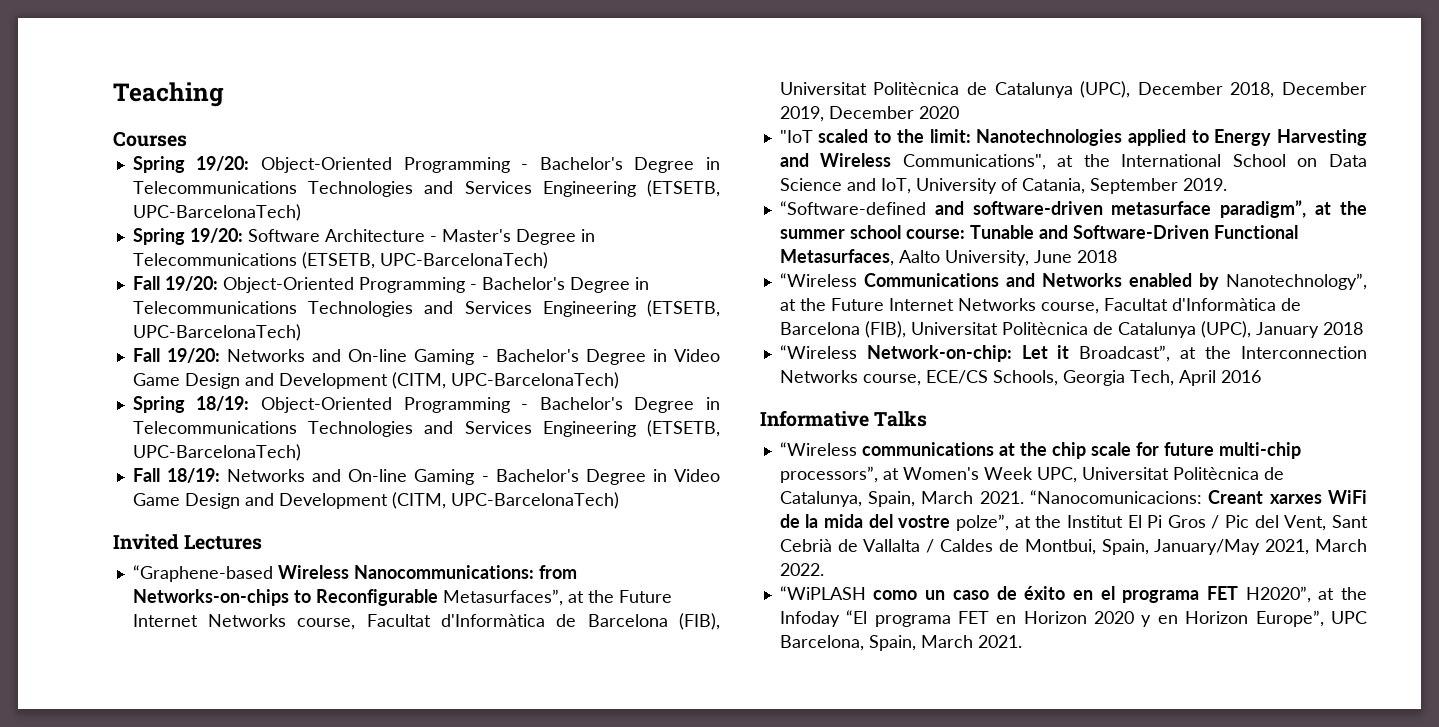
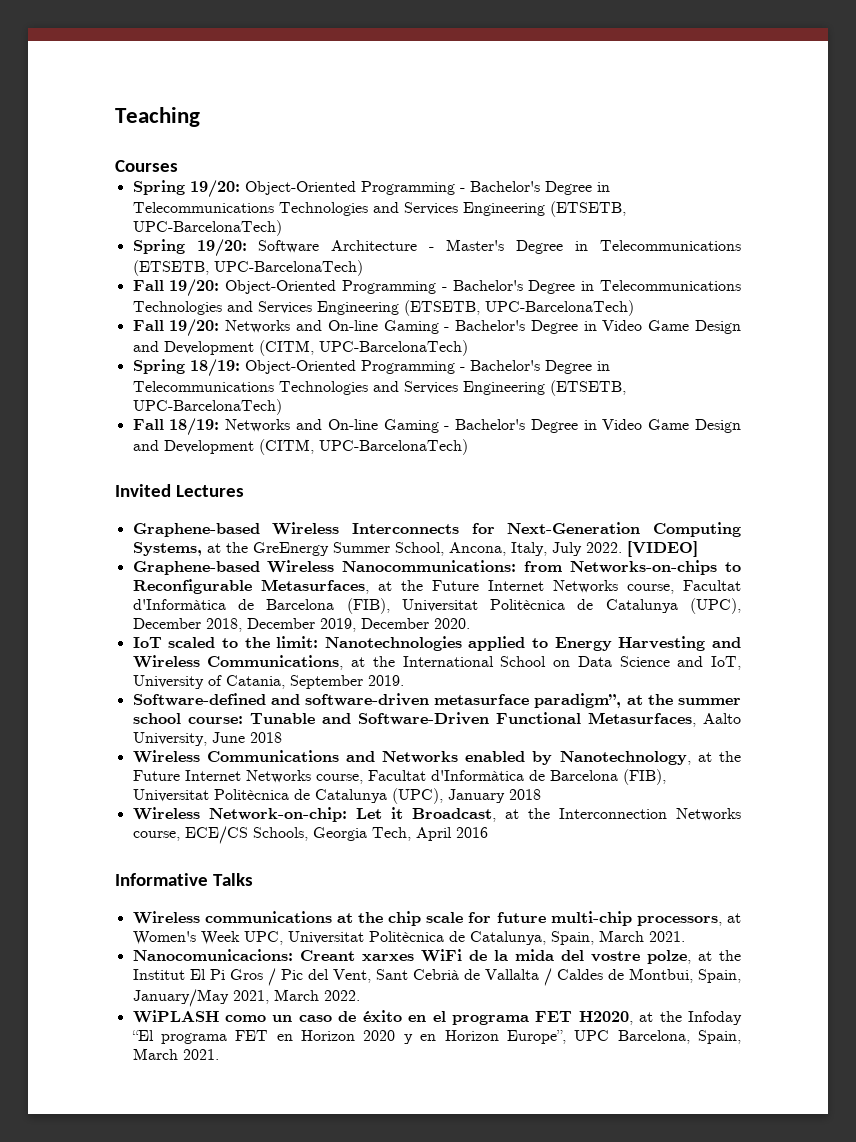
- “Graphene-based Wireless Nanocommunications: from Networks-on-chips to Reconfigurable Metasurfaces”, at the Future Internet Networks course, Facultat d'Informàtica de Barcelona (FIB), Universitat Politècnica de Catalunya (UPC), December 2018, December 2019, December 2020
- "IoT scaled to the limit: Nanotechnologies applied to Energy Harvesting and Wireless Communications", at the International School on Data Science and IoT, University of Catania, September 2019.
+ Graphene-based Wireless Interconnects for Next-Generation Computing Systems, at the GreEnergy Summer School, Ancona, Italy, July 2022. [VIDEO]
+ Graphene-based Wireless Nanocommunications: from Networks-on-chips to Reconfigurable Metasurfaces, at the Future Internet Networks course, Facultat d'Informàtica de Barcelona (FIB), Universitat Politècnica de Catalunya (UPC), December 2018, December 2019, December 2020.
+ IoT scaled to the limit: Nanotechnologies applied to Energy Harvesting and Wireless Communications, at the International School on Data Science and IoT, University of Catania, September 2019.
- “Software-defined and software-driven metasurface paradigm”, at the summer school course: Tunable and Software-Driven Functional Metasurfaces, Aalto University, June 2018
+ Software-defined and software-driven metasurface paradigm”, at the summer school course: Tunable and Software-Driven Functional Metasurfaces, Aalto University, June 2018
- “Wireless Communications and Networks enabled by Nanotechnology”, at the Future Internet Networks course, Facultat d'Informàtica de Barcelona (FIB), Universitat Politècnica de Catalunya (UPC), January 2018
+ Wireless Communications and Networks enabled by Nanotechnology, at the Future Internet Networks course, Facultat d'Informàtica de Barcelona (FIB), Universitat Politècnica de Catalunya (UPC), January 2018
- “Wireless Network-on-chip: Let it Broadcast”, at the Interconnection Networks course, ECE/CS Schools, Georgia Tech, April 2016
+ Wireless Network-on-chip: Let it Broadcast, at the Interconnection Networks course, ECE/CS Schools, Georgia Tech, April 2016
- “Wireless communications at the chip scale for future multi-chip processors”, at Women's Week UPC, Universitat Politècnica de Catalunya, Spain, March 2021. “Nanocomunicacions: Creant xarxes WiFi de la mida del vostre polze”, at the Institut El Pi Gros / Pic del Vent, Sant Cebrià de Vallalta / Caldes de Montbui, Spain, January/May 2021, March 2022.
+ Wireless communications at the chip scale for future multi-chip processors, at Women's Week UPC, Universitat Politècnica de Catalunya, Spain, March 2021.
+ Nanocomunicacions: Creant xarxes WiFi de la mida del vostre polze, at the Institut El Pi Gros / Pic del Vent, Sant Cebrià de Vallalta / Caldes de Montbui, Spain, January/May 2021, March 2022.
- “WiPLASH como un caso de éxito en el programa FET H2020”, at the Infoday “El programa FET en Horizon 2020 y en Horizon Europe”, UPC Barcelona, Spain, March 2021.
+ WiPLASH como un caso de éxito en el programa FET H2020, at the Infoday “El programa FET en Horizon 2020 y en Horizon Europe”, UPC Barcelona, Spain, March 2021.

